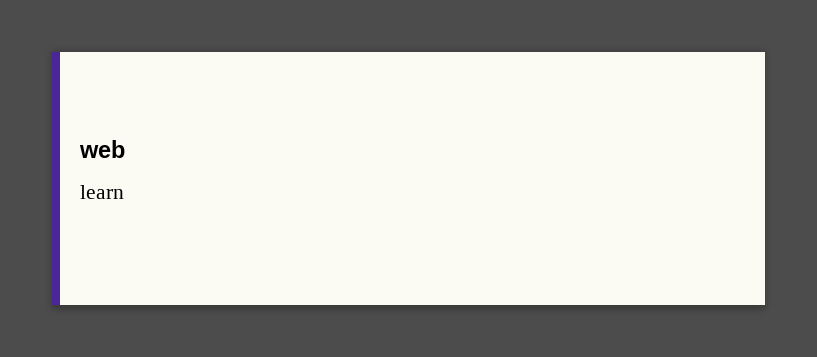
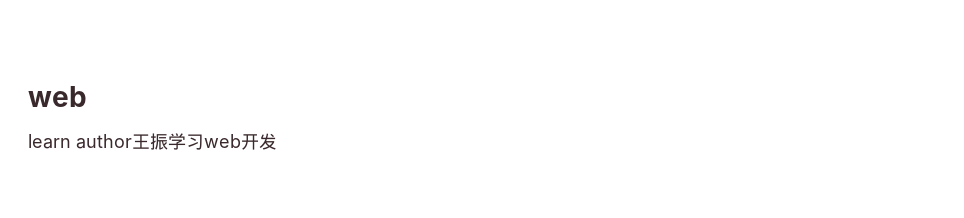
- learn
+ learn author王振学习web开发

